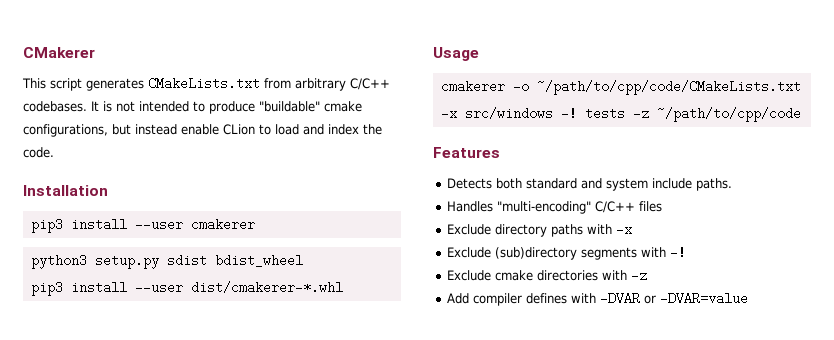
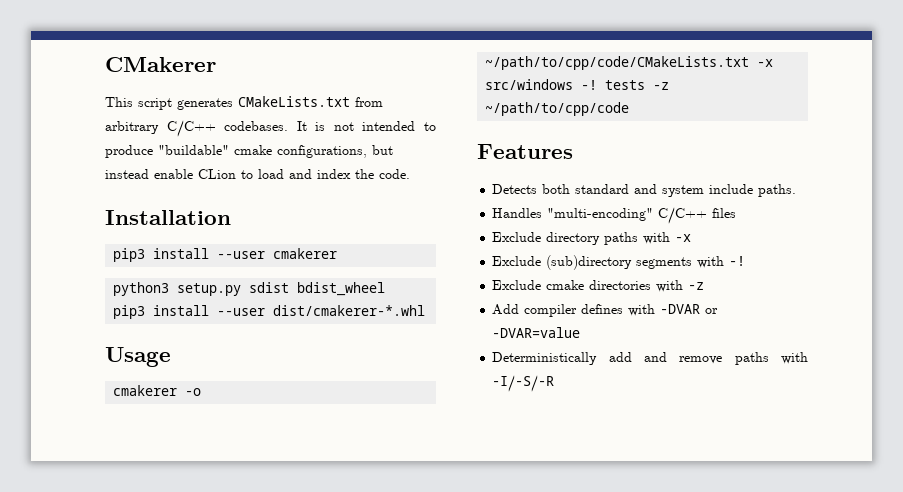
+ Deterministically add and remove paths with -I/-S/-R

